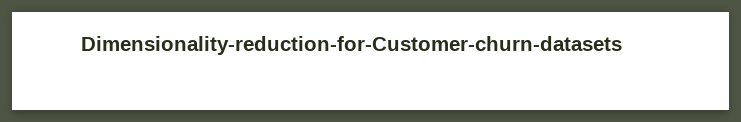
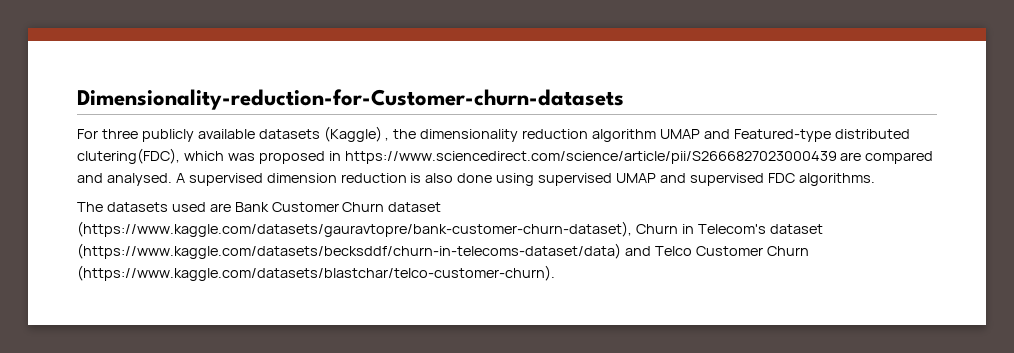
+ For three publicly available datasets (Kaggle) , the dimensionality reduction algorithm UMAP and Featured-type distributed clutering(FDC), which was proposed in https://www.sciencedirect.com/science/article/pii/S2666827023000439 are compared and analysed. A supervised dimension reduction is also done using supervised UMAP and supervised FDC algorithms.
+ The datasets used are Bank Customer Churn dataset (https://www.kaggle.com/datasets/gauravtopre/bank-customer-churn-dataset), Churn in Telecom's dataset (https://www.kaggle.com/datasets/becksddf/churn-in-telecoms-dataset/data) and Telco Customer Churn (https://www.kaggle.com/datasets/blastchar/telco-customer-churn).

